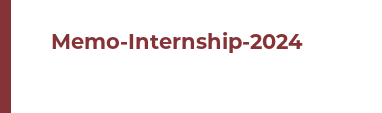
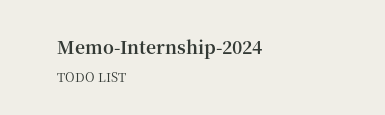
+ TODO LIST

